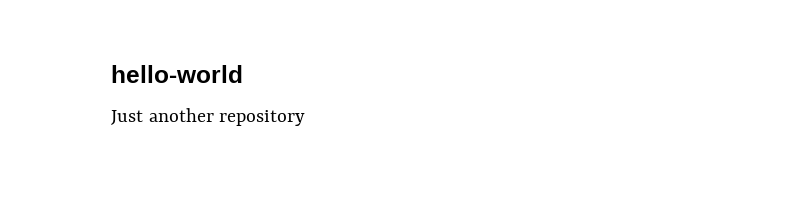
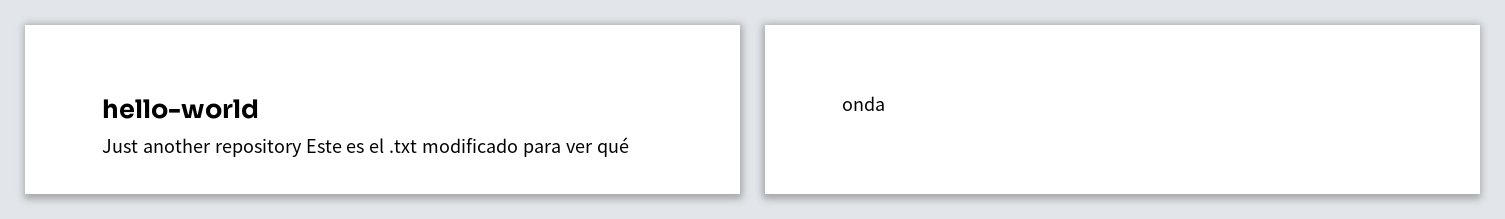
- Just another repository
+ Just another repository Este es el .txt modificado para ver qué onda

